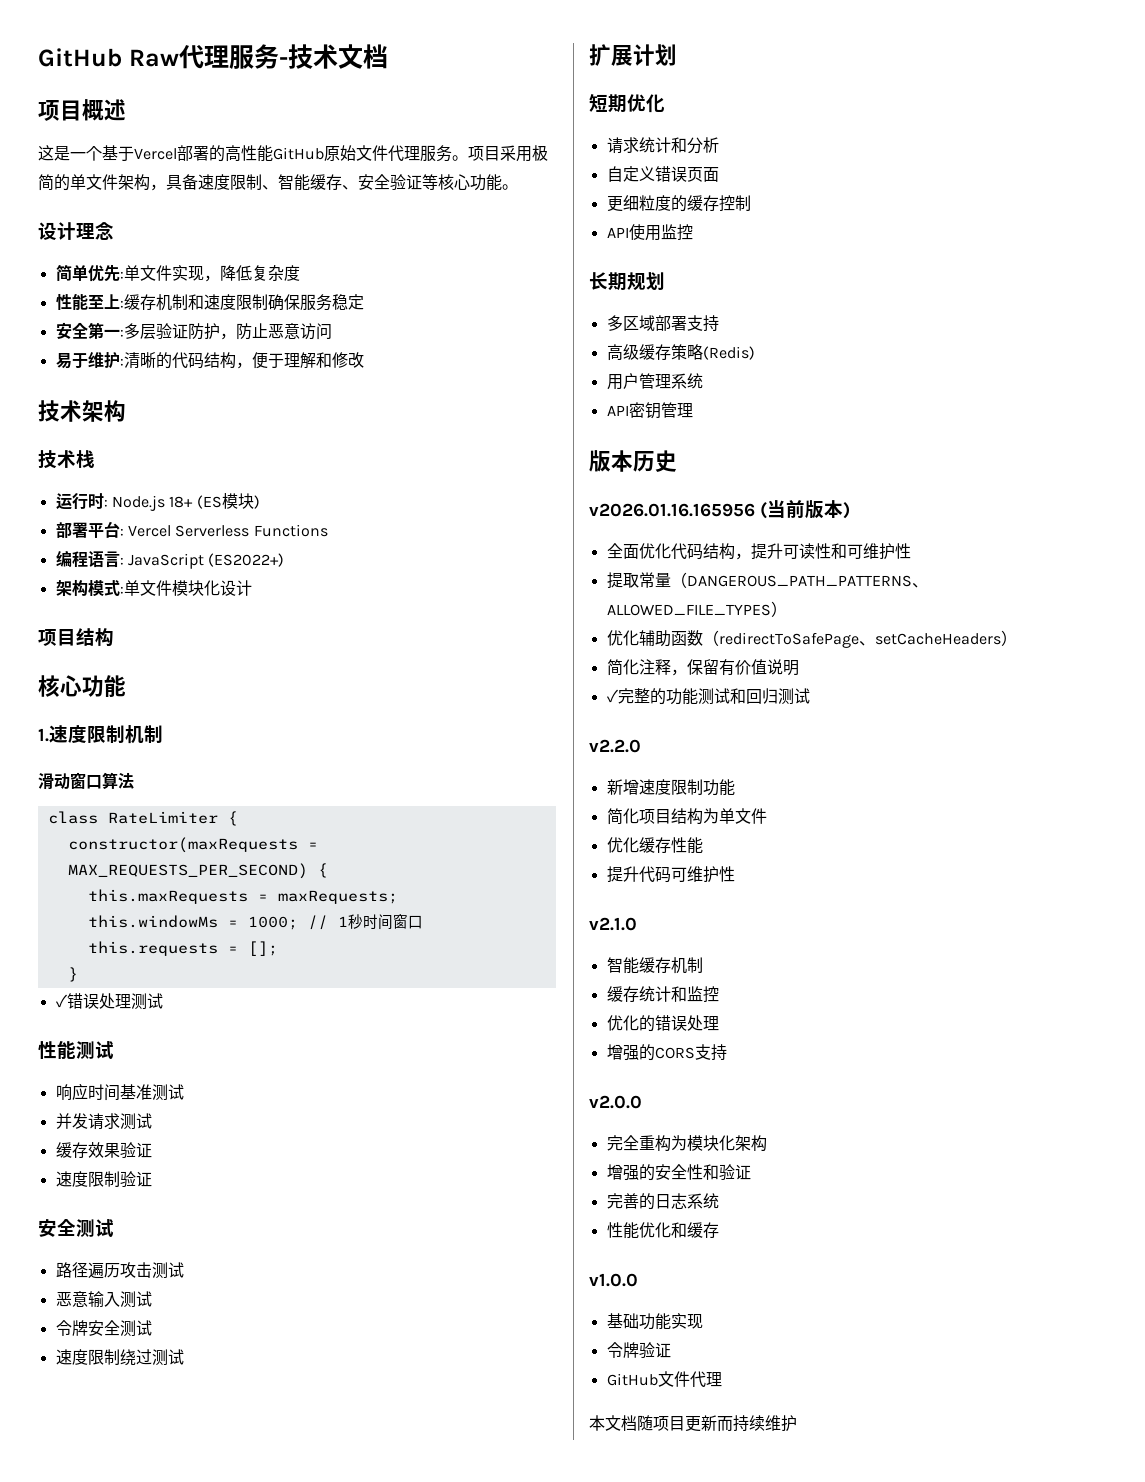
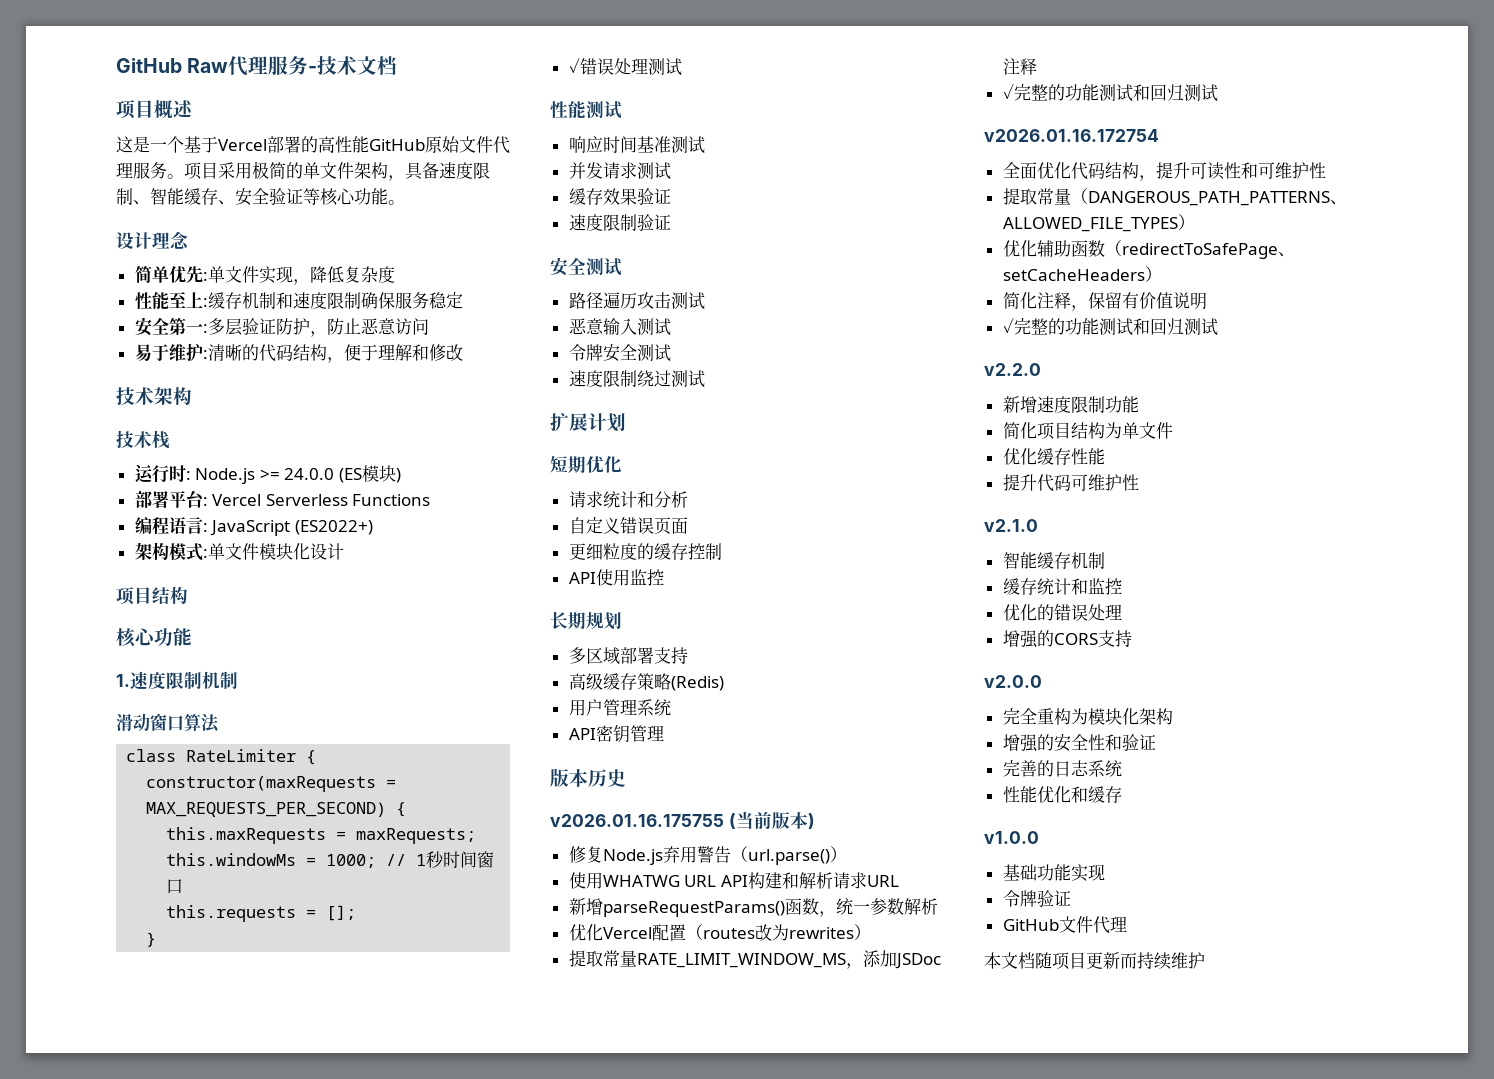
- 运行时: Node.js 18+ (ES模块)
+ 运行时: Node.js >= 24.0.0 (ES模块)
- v2026.01.16.165956 (当前版本)
+ v2026.01.16.175755 (当前版本)
+ 修复Node.js弃用警告（url.parse()）
+ 使用WHATWG URL API构建和解析请求URL
+ 新增parseRequestParams()函数，统一参数解析
+ 优化Vercel配置（routes改为rewrites）
+ 提取常量RATE_LIMIT_WINDOW_MS，添加JSDoc注释
+ ✓完整的功能测试和回归测试
+ v2026.01.16.172754

